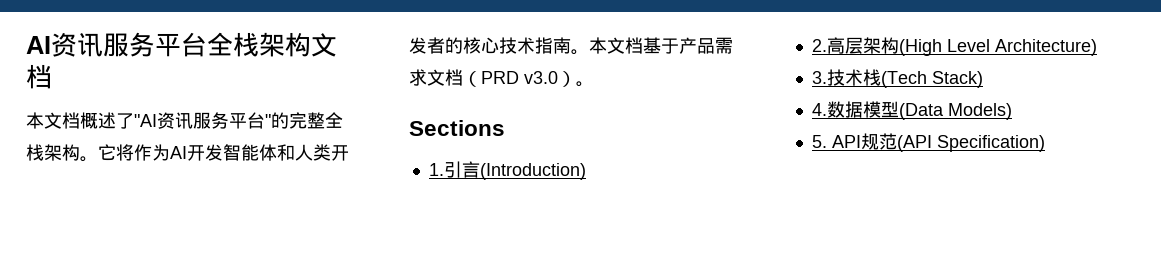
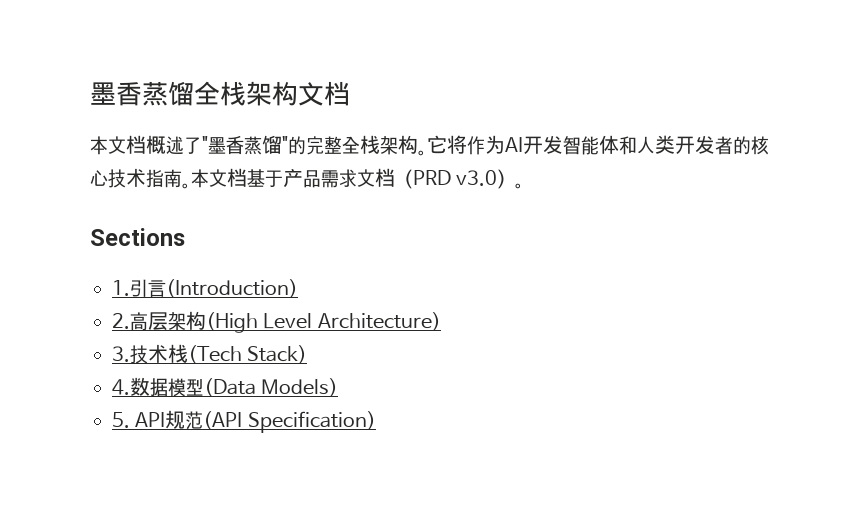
- AI资讯服务平台全栈架构文档
+ 墨香蒸馏全栈架构文档
- 本文档概述了"AI资讯服务平台"的完整全栈架构。
+ 本文档概述了"墨香蒸馏"的完整全栈架构。

